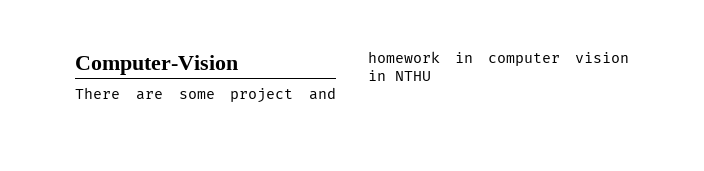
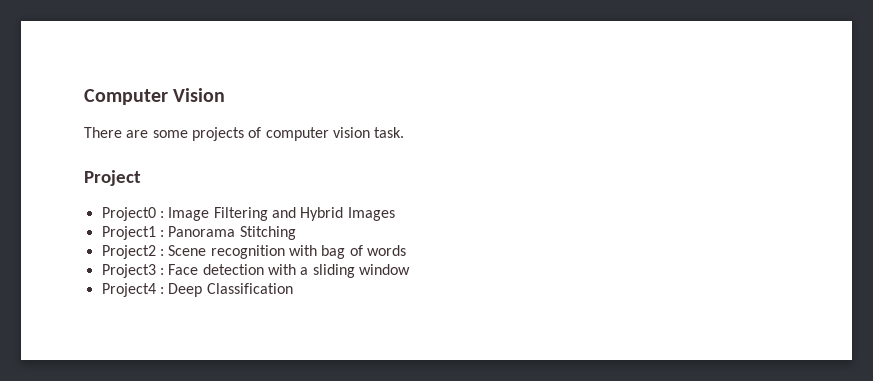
- Computer-Vision
+ Computer Vision
- There are some project and homework in computer vision in NTHU
+ There are some projects of computer vision task.
+ Project
+ Project0 : Image Filtering and Hybrid Images
+ Project1 : Panorama Stitching
+ Project2 : Scene recognition with bag of words
+ Project3 : Face detection with a sliding window
+ Project4 : Deep Classification

